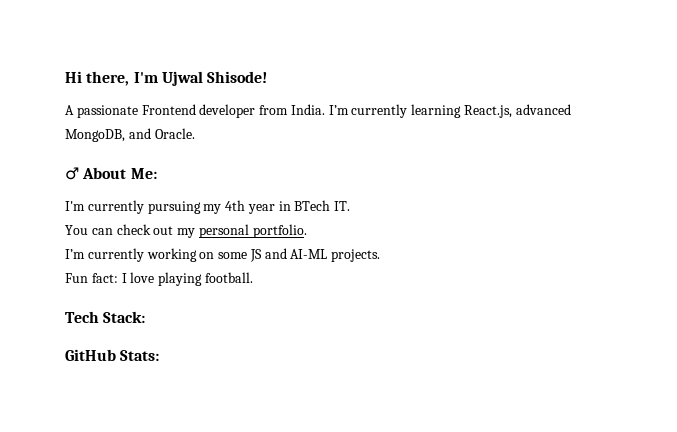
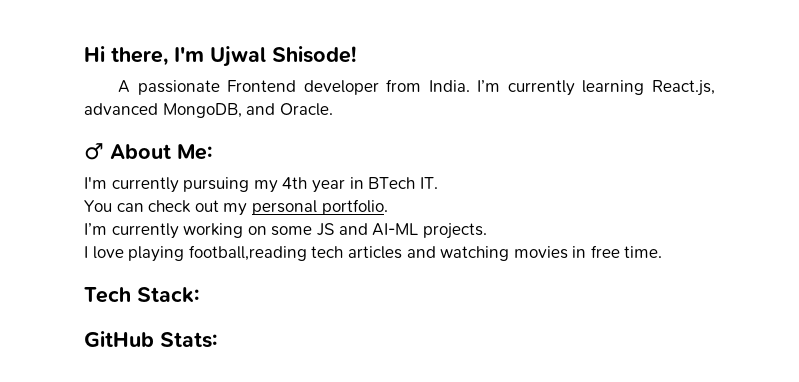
- Fun fact: I love playing football.
+ I love playing football,reading tech articles and watching movies in free time.

